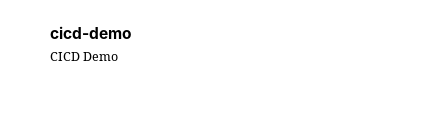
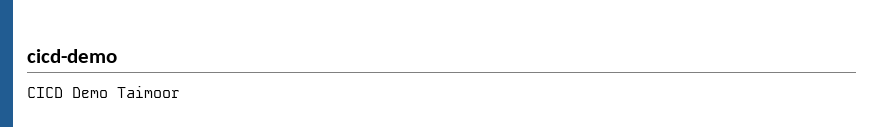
- CICD Demo
+ CICD Demo Taimoor

